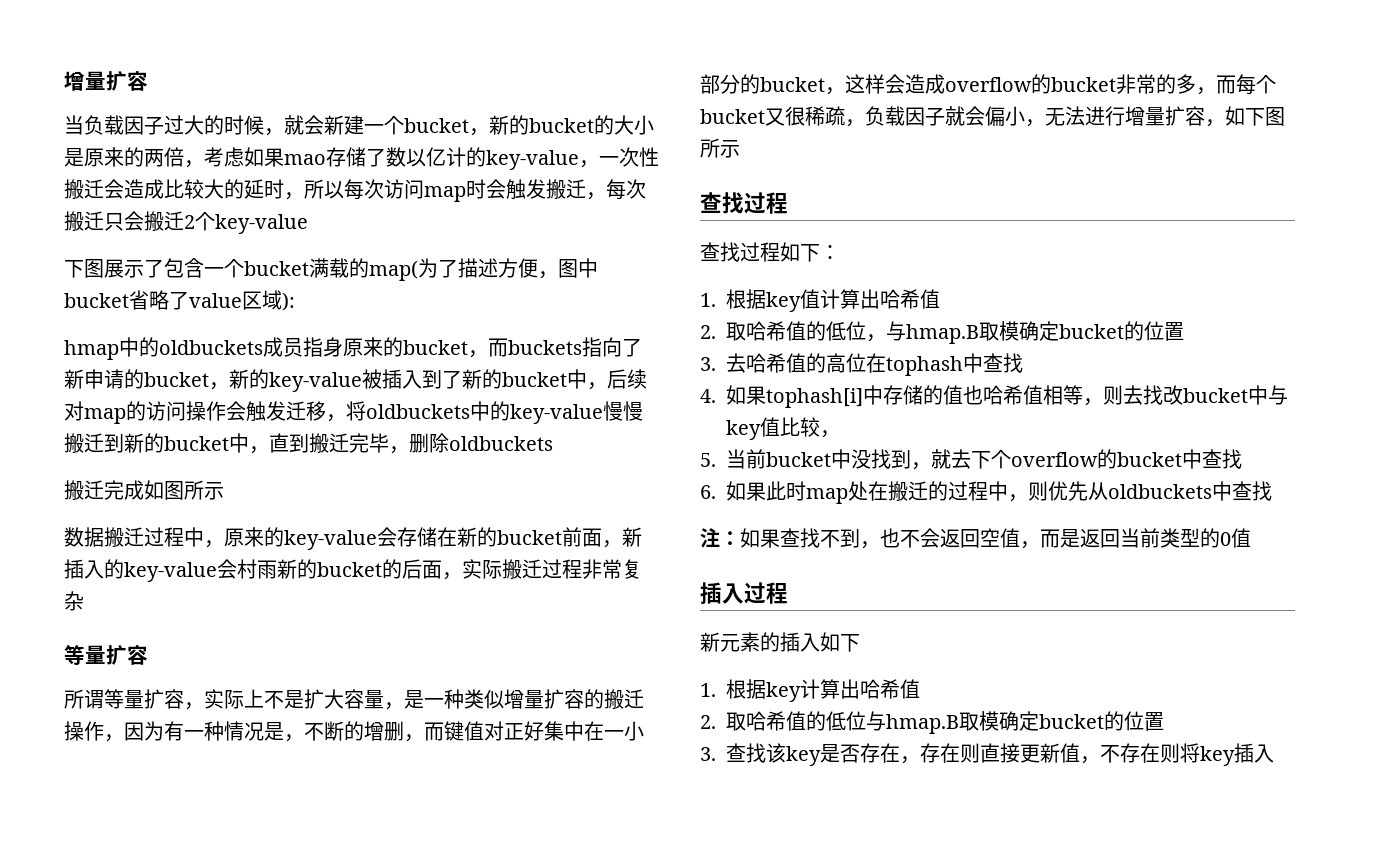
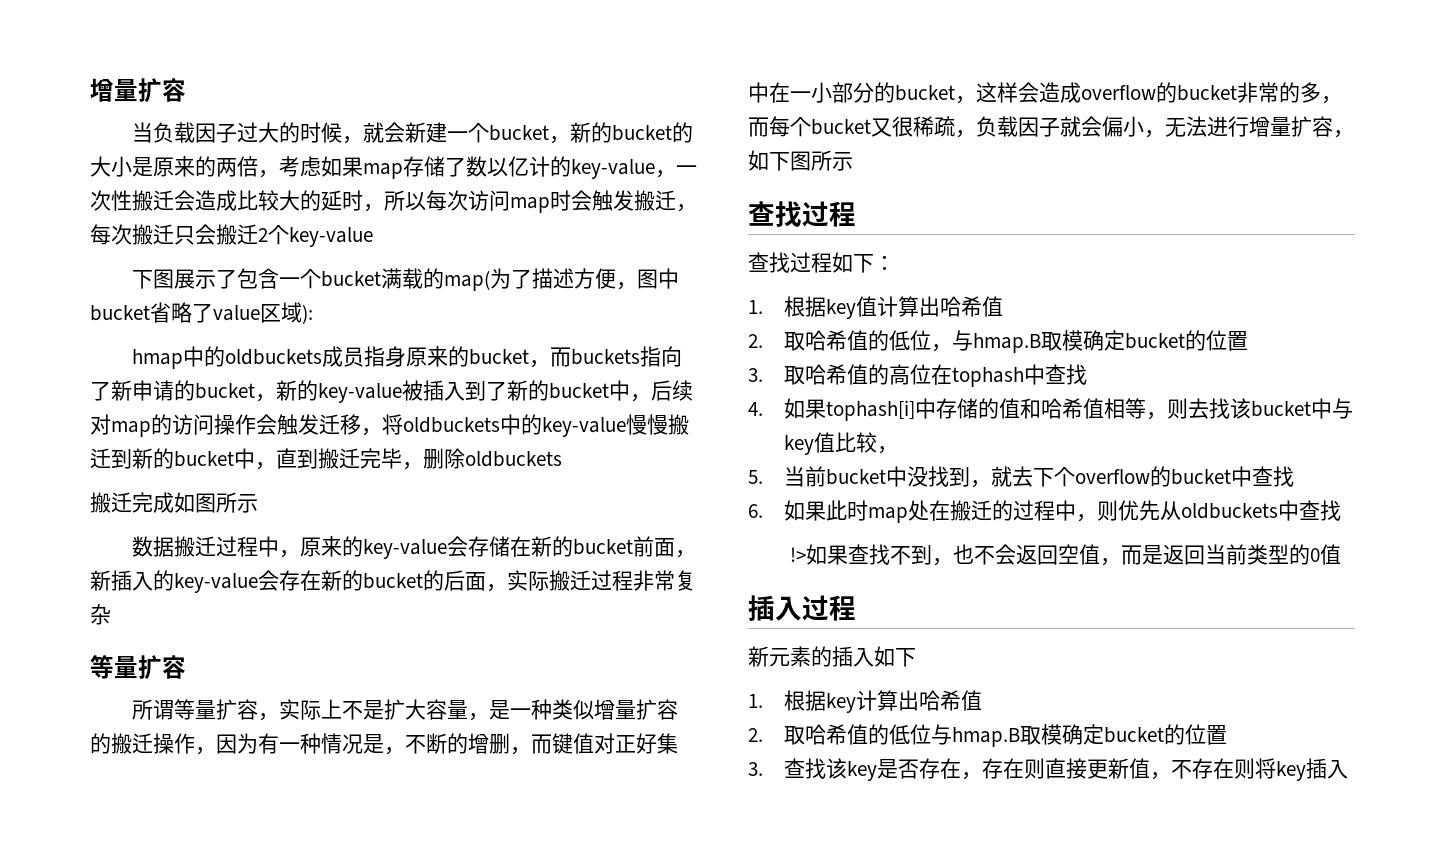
- 当负载因子过大的时候，就会新建一个bucket，新的bucket的大小是原来的两倍，考虑如果mao存储了数以亿计的key-value，一次性搬迁会造成比较大的延时，所以每次访问map时会触发搬迁，每次搬迁只会搬迁2个key-value
+ 当负载因子过大的时候，就会新建一个bucket，新的bucket的大小是原来的两倍，考虑如果map存储了数以亿计的key-value，一次性搬迁会造成比较大的延时，所以每次访问map时会触发搬迁，每次搬迁只会搬迁2个key-value
- 数据搬迁过程中，原来的key-value会存储在新的bucket前面，新插入的key-value会村雨新的bucket的后面，实际搬迁过程非常复杂
+ 数据搬迁过程中，原来的key-value会存储在新的bucket前面，新插入的key-value会存在新的bucket的后面，实际搬迁过程非常复杂
- 3.去哈希值的高位在tophash中查找
+ 3.取哈希值的高位在tophash中查找
- 4.如果tophash[i]中存储的值也哈希值相等，则去找改bucket中与key值比较，
+ 4.如果tophash[i]中存储的值和哈希值相等，则去找该bucket中与key值比较，
- 注：如果查找不到，也不会返回空值，而是返回当前类型的0值
+ !>如果查找不到，也不会返回空值，而是返回当前类型的0值

